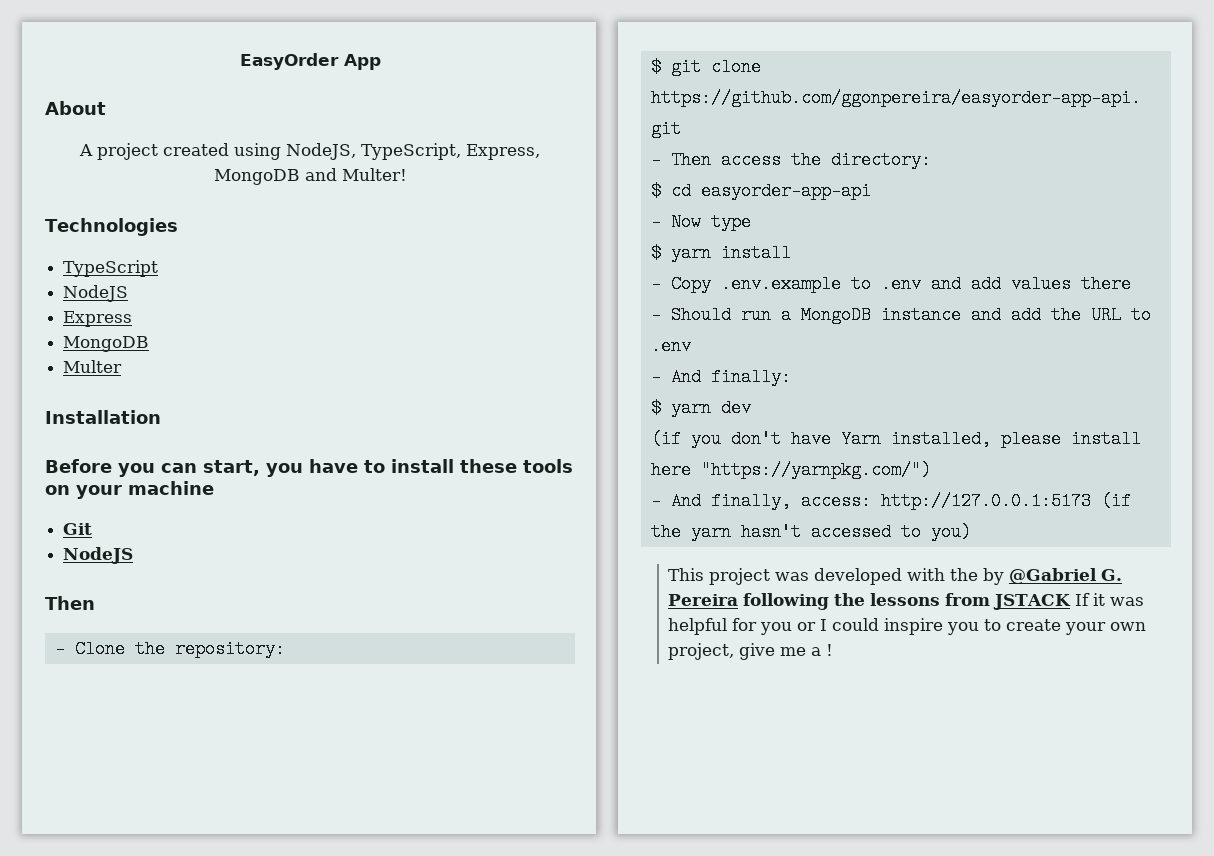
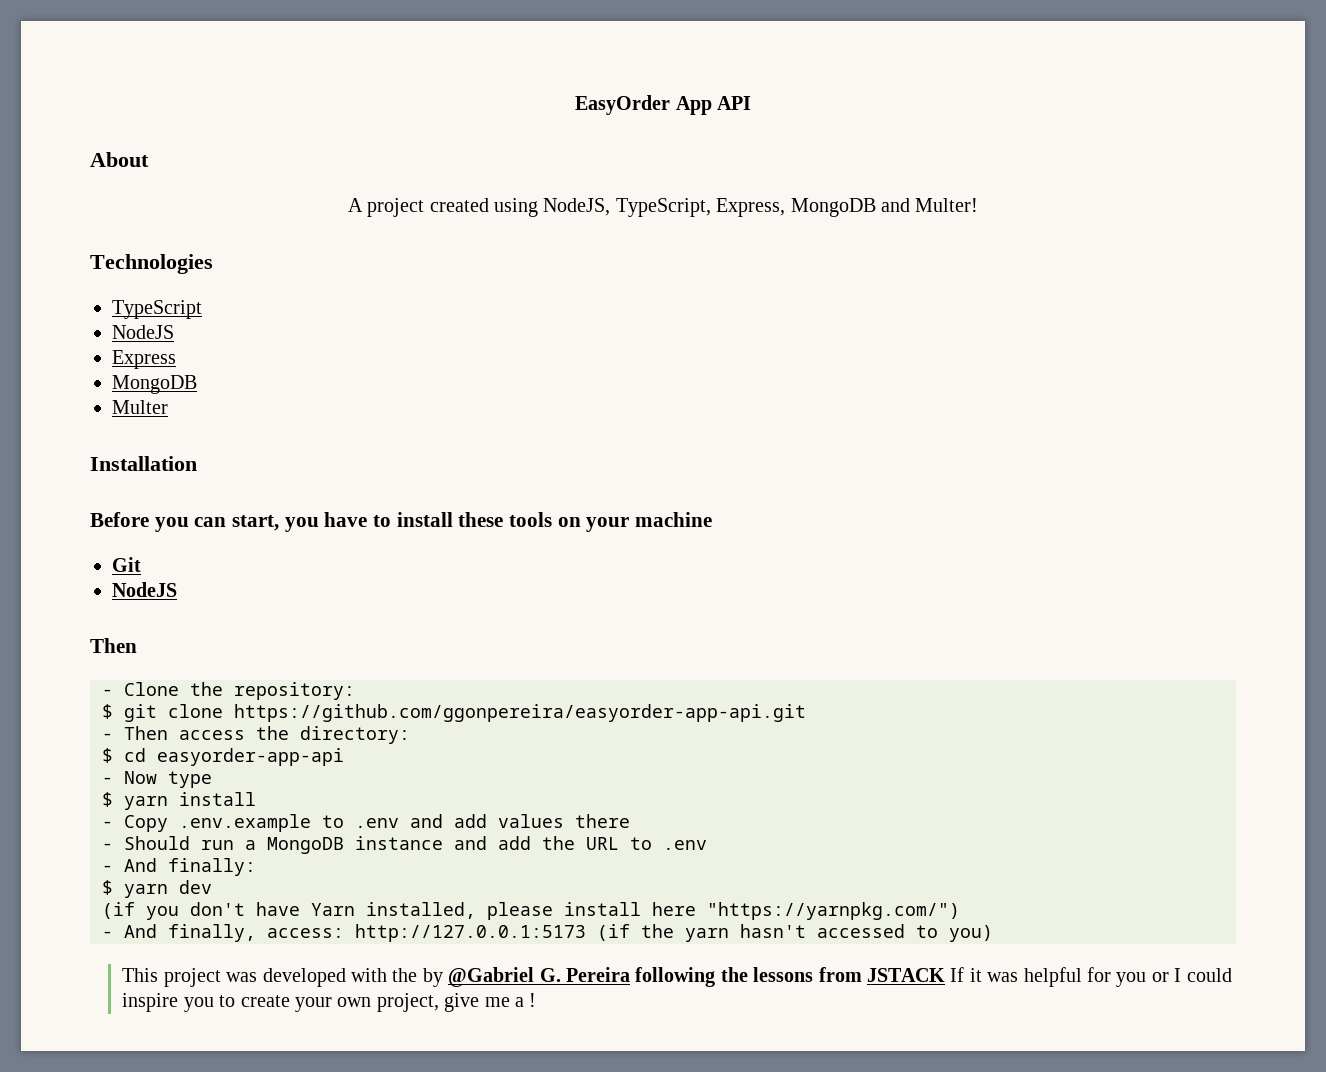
- EasyOrder App
+ EasyOrder App API

